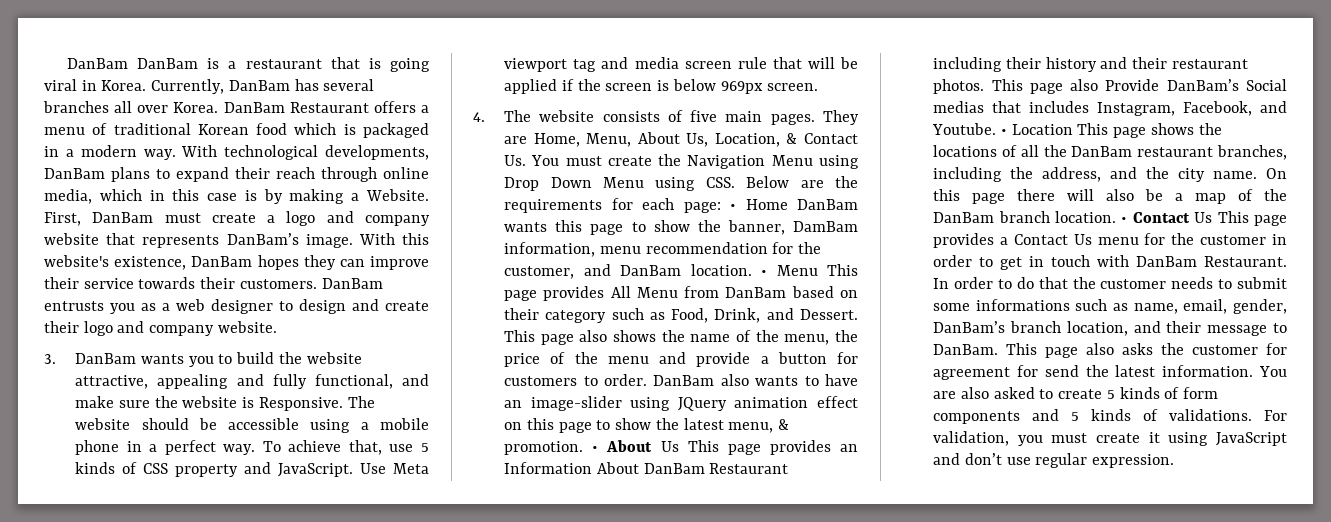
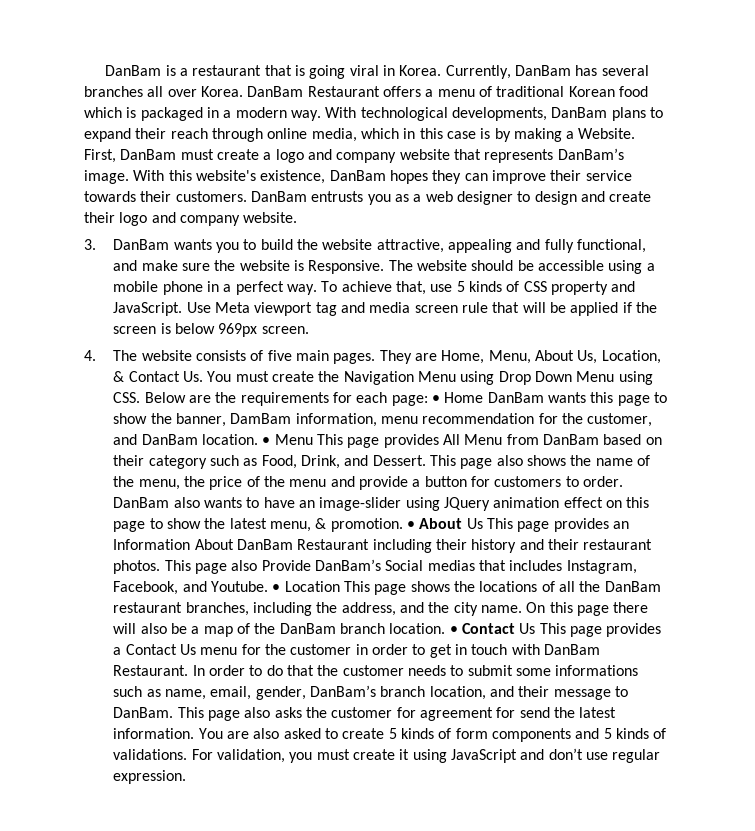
- DanBam DanBam is a restaurant that is going viral in Korea.
+ DanBam is a restaurant that is going viral in Korea.

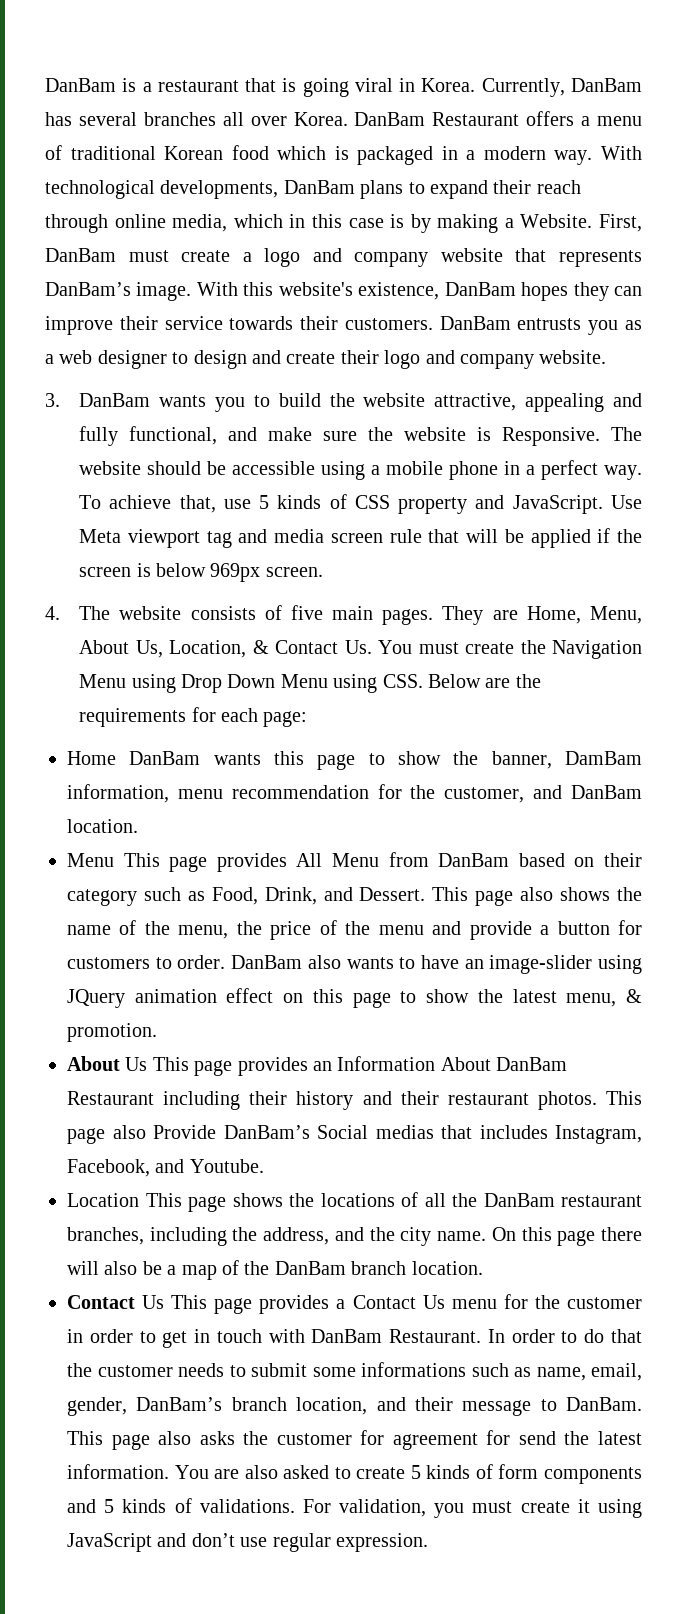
- They are Home, Menu, About Us, Location, & Contact Us. You must create the Navigation Menu using Drop Down Menu using CSS. Below are the requirements for each page: • Home DanBam wants this page to show the banner, DamBam information, menu recommendation for the customer, and DanBam location. • Menu This page provides All Menu from DanBam based on their category such as Food, Drink, and Dessert.
+ They are Home, Menu, About Us, Location, & Contact Us. You must create the Navigation Menu using Drop Down Menu using CSS. Below are the requirements for each page:
+ Home DanBam wants this page to show the banner, DamBam information, menu recommendation for the customer, and DanBam location.
+ Menu This page provides All Menu from DanBam based on their category such as Food, Drink, and Dessert.
- DanBam also wants to have an image-slider using JQuery animation effect on this page to show the latest menu, & promotion. • About Us This page provides an Information About DanBam Restaurant including their history and their restaurant photos.
+ DanBam also wants to have an image-slider using JQuery animation effect on this page to show the latest menu, & promotion.
+ About Us This page provides an Information About DanBam Restaurant including their history and their restaurant photos.
- This page also Provide DanBam’s Social medias that includes Instagram, Facebook, and Youtube. • Location This page shows the locations of all the DanBam restaurant branches, including the address, and the city name.
+ This page also Provide DanBam’s Social medias that includes Instagram, Facebook, and Youtube.
+ Location This page shows the locations of all the DanBam restaurant branches, including the address, and the city name.
- On this page there will also be a map of the DanBam branch location. • Contact Us This page provides a Contact Us menu for the customer in order to get in touch with DanBam Restaurant.
+ On this page there will also be a map of the DanBam branch location.
+ Contact Us This page provides a Contact Us menu for the customer in order to get in touch with DanBam Restaurant.

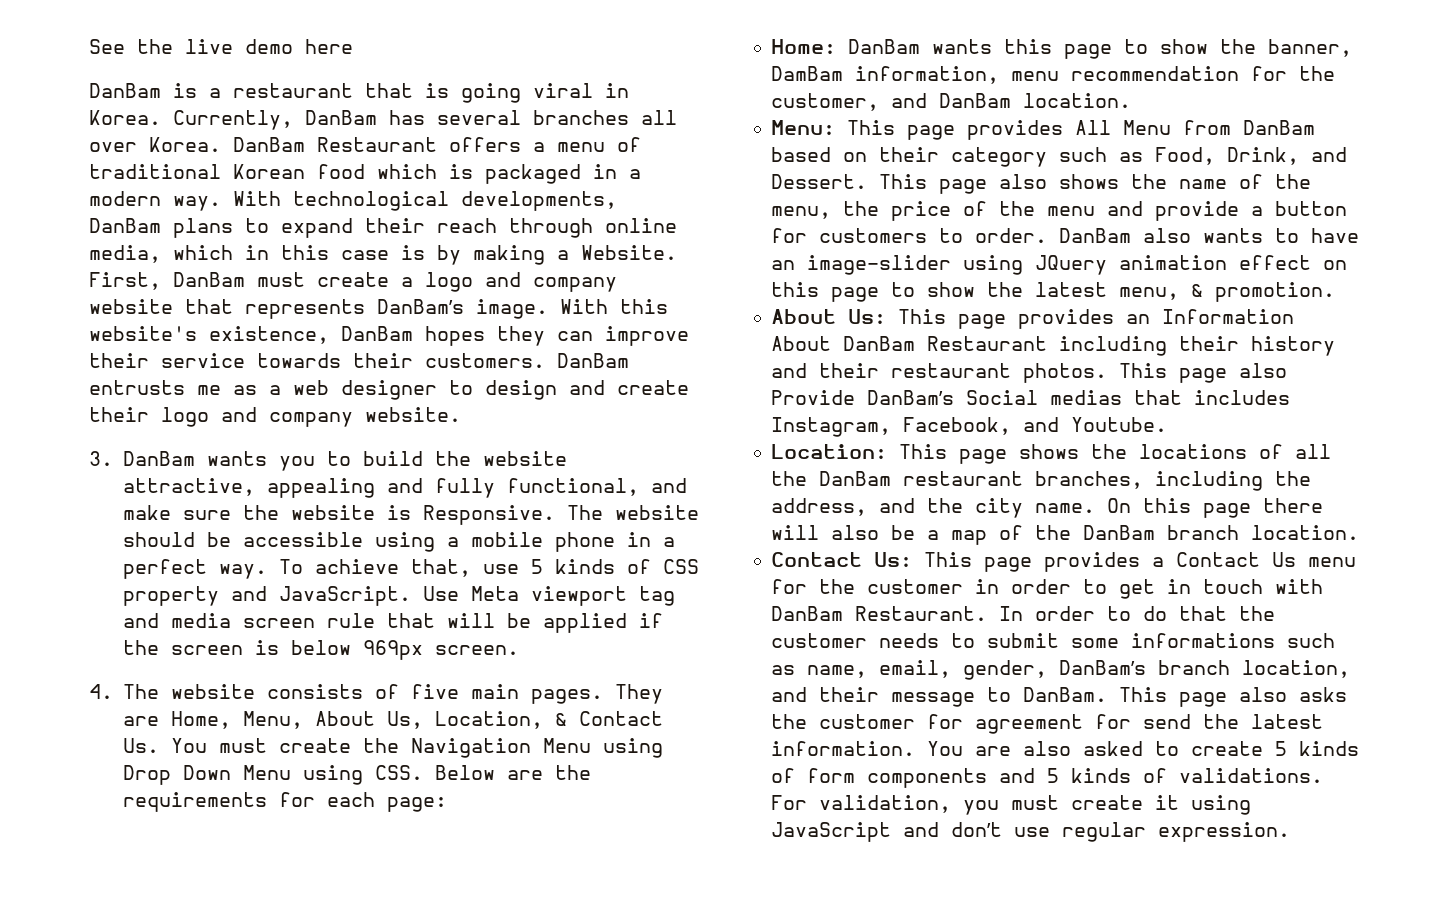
+ See the live demo here
- DanBam entrusts you as a web designer to design and create their logo and company website.
+ DanBam entrusts me as a web designer to design and create their logo and company website.
- Home DanBam wants this page to show the banner, DamBam information, menu recommendation for the customer, and DanBam location.
+ Home: DanBam wants this page to show the banner, DamBam information, menu recommendation for the customer, and DanBam location.
- Menu This page provides All Menu from DanBam based on their category such as Food, Drink, and Dessert.
+ Menu: This page provides All Menu from DanBam based on their category such as Food, Drink, and Dessert.
- About Us This page provides an Information About DanBam Restaurant including their history and their restaurant photos.
+ About Us: This page provides an Information About DanBam Restaurant including their history and their restaurant photos.
- Location This page shows the locations of all the DanBam restaurant branches, including the address, and the city name.
+ Location: This page shows the locations of all the DanBam restaurant branches, including the address, and the city name.
- Contact Us This page provides a Contact Us menu for the customer in order to get in touch with DanBam Restaurant.
+ Contact Us: This page provides a Contact Us menu for the customer in order to get in touch with DanBam Restaurant.

